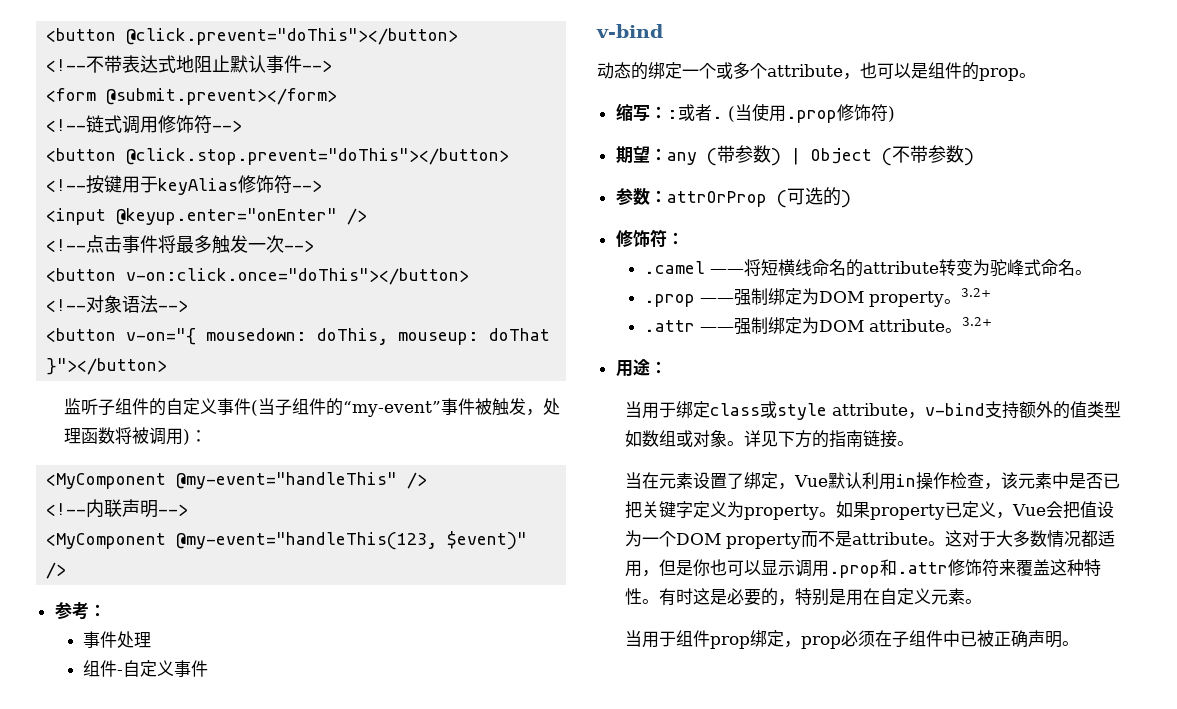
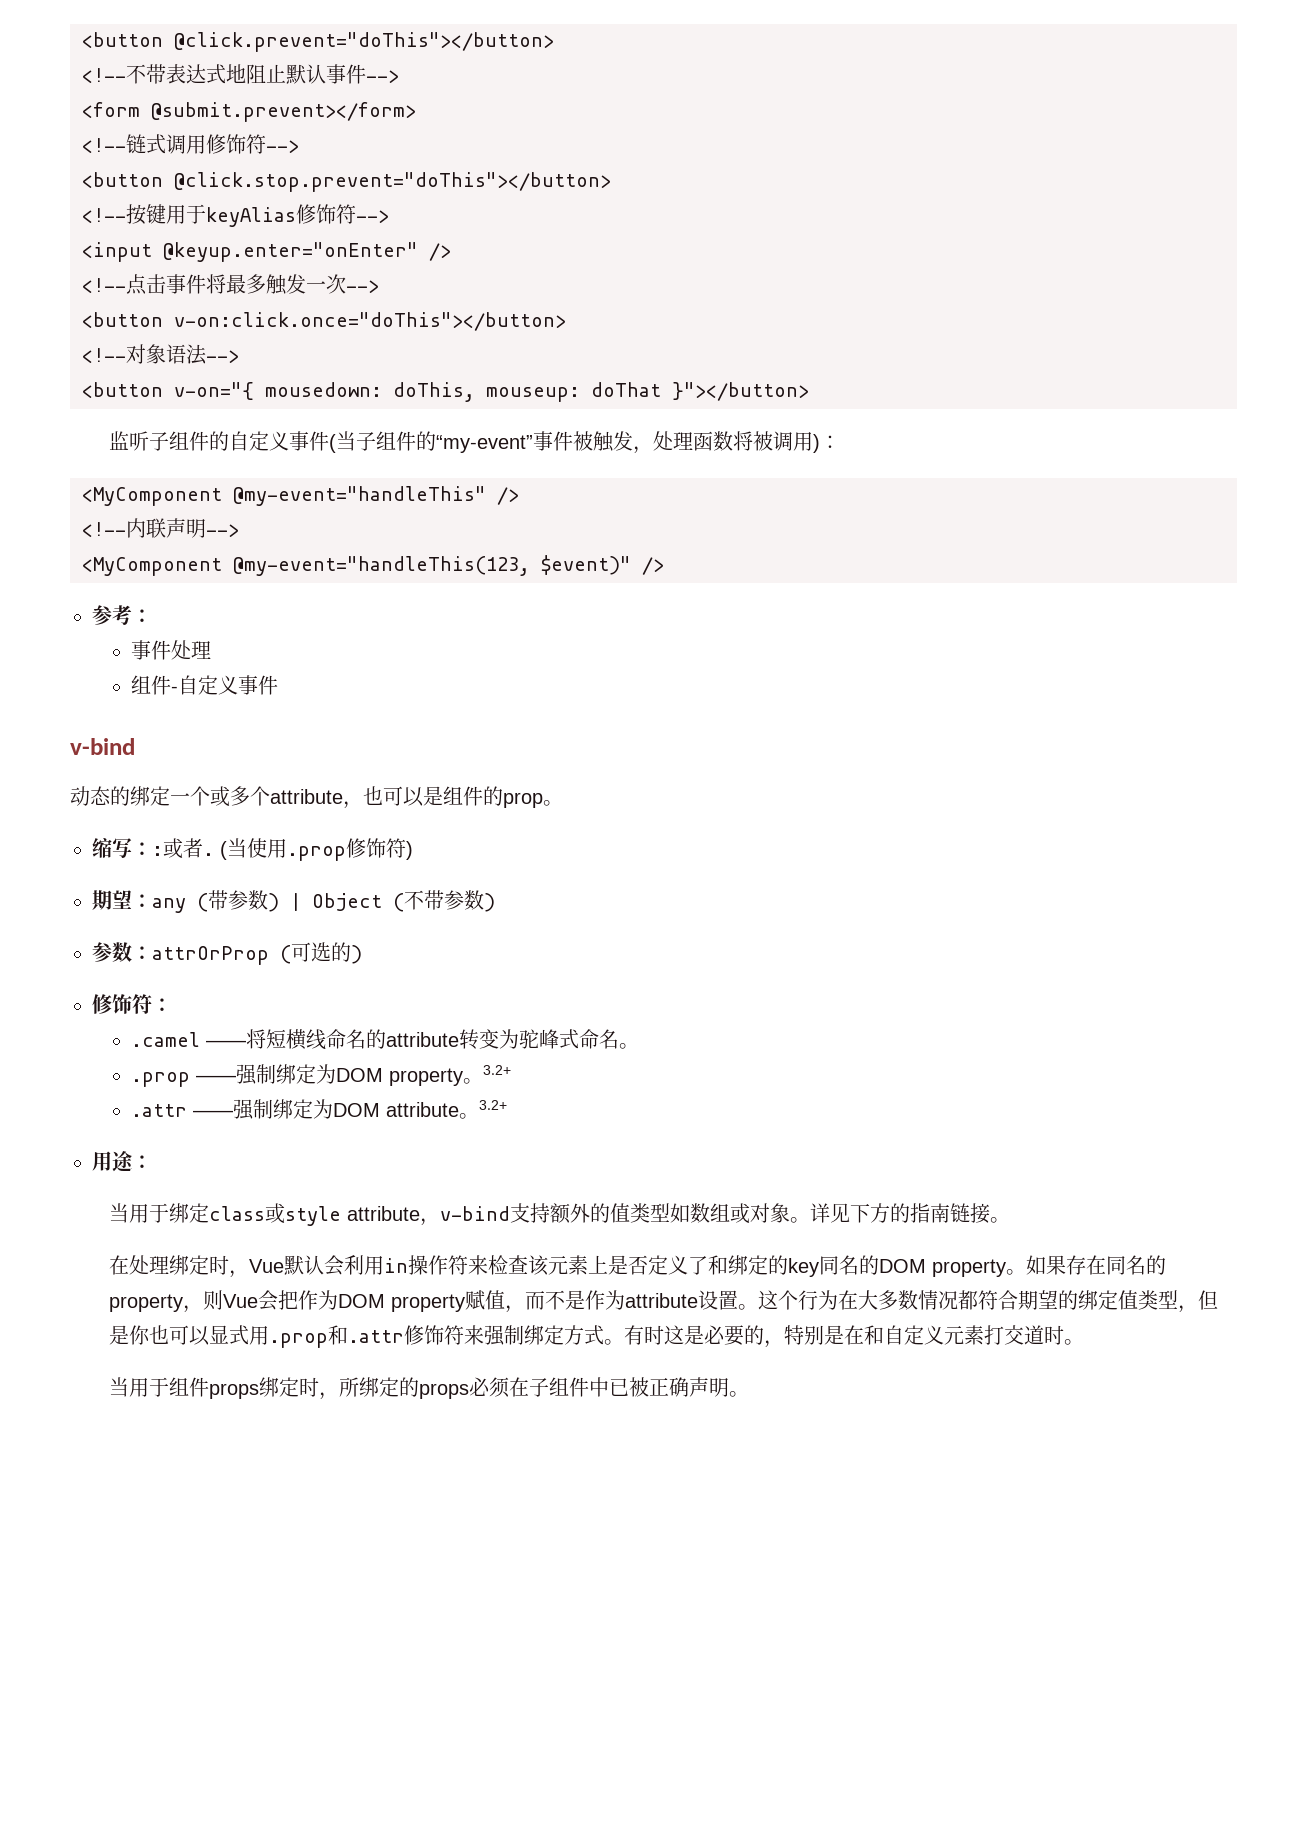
- 当在元素设置了绑定，Vue默认利用in操作检查，该元素中是否已把关键字定义为property。如果property已定义，Vue会把值设为一个DOM property而不是attribute。这对于大多数情况都适用，但是你也可以显示调用.prop和.attr修饰符来覆盖这种特性。
+ 在处理绑定时，Vue默认会利用in操作符来检查该元素上是否定义了和绑定的key同名的DOM property。如果存在同名的property，则Vue会把作为DOM property赋值，而不是作为attribute设置。这个行为在大多数情况都符合期望的绑定值类型，但是你也可以显式用.prop和.attr修饰符来强制绑定方式。
- 有时这是必要的，特别是用在自定义元素。
+ 有时这是必要的，特别是在和自定义元素打交道时。
- 当用于组件prop绑定，prop必须在子组件中已被正确声明。
+ 当用于组件props绑定时，所绑定的props必须在子组件中已被正确声明。

